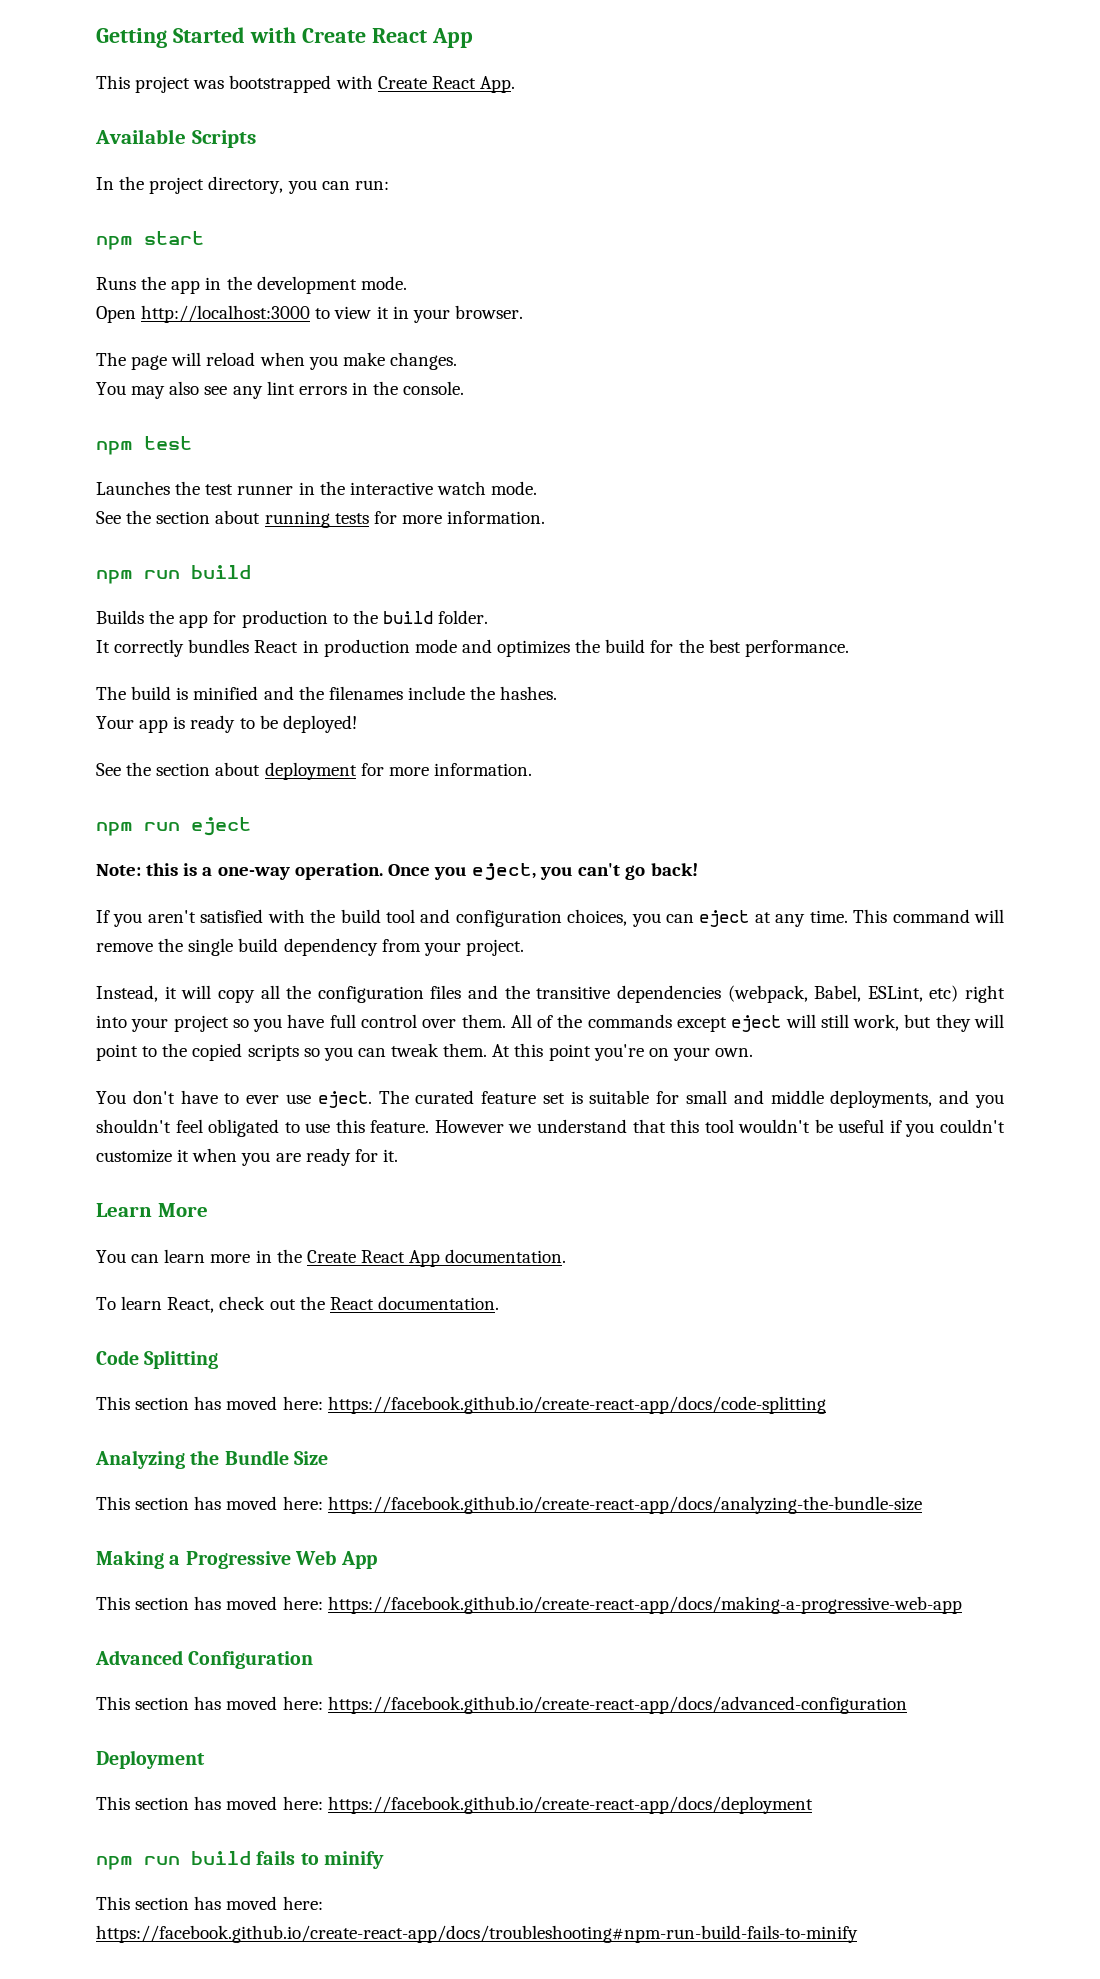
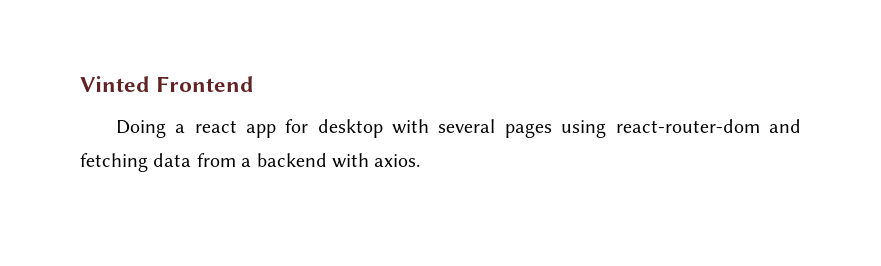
- Getting Started with Create React App
- This project was bootstrapped with Create React App.
- Available Scripts
- In the project directory, you can run:
- npm start
- Runs the app in the development mode.
- Open http://localhost:3000 to view it in your browser.
- The page will reload when you make changes.
- You may also see any lint errors in the console.
- npm test
- Launches the test runner in the interactive watch mode.
- See the section about running tests for more information.
- npm run build
- Builds the app for production to the build folder.
- It correctly bundles React in production mode and optimizes the build for the best performance.
- The build is minified and the filenames include the hashes.
- Your app is ready to be deployed!
- See the section about deployment for more information.
- npm run eject
- Note: this is a one-way operation. Once you eject, you can't go back!
- If you aren't satisfied with the build tool and configuration choices, you can eject at any time. This command will remove the single build dependency from your project.
- Instead, it will copy all the configuration files and the transitive dependencies (webpack, Babel, ESLint, etc) right into your project so you have full control over them. All of the commands except eject will still work, but they will point to the copied scripts so you can tweak them. At this point you're on your own.
- You don't have to ever use eject. The curated feature set is suitable for small and middle deployments, and you shouldn't feel obligated to use this feature. However we understand that this tool wouldn't be useful if you couldn't customize it when you are ready for it.
- Learn More
- You can learn more in the Create React App documentation.
- To learn React, check out the React documentation.
- Code Splitting
- This section has moved here: https://facebook.github.io/create-react-app/docs/code-splitting
- Analyzing the Bundle Size
- This section has moved here: https://facebook.github.io/create-react-app/docs/analyzing-the-bundle-size
- Making a Progressive Web App
- This section has moved here: https://facebook.github.io/create-react-app/docs/making-a-progressive-web-app
- Advanced Configuration
- This section has moved here: https://facebook.github.io/create-react-app/docs/advanced-configuration
- Deployment
- This section has moved here: https://facebook.github.io/create-react-app/docs/deployment
- npm run build fails to minify
- This section has moved here: https://facebook.github.io/create-react-app/docs/troubleshooting#npm-run-build-fails-to-minify
+ Vinted Frontend
+ Doing a react app for desktop with several pages using react-router-dom and fetching data from a backend with axios.

